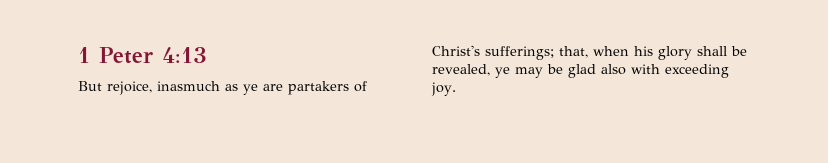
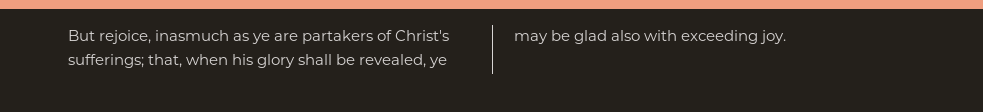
- 1 Peter 4:13

